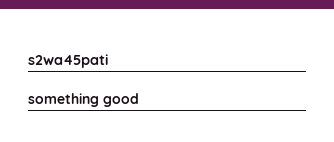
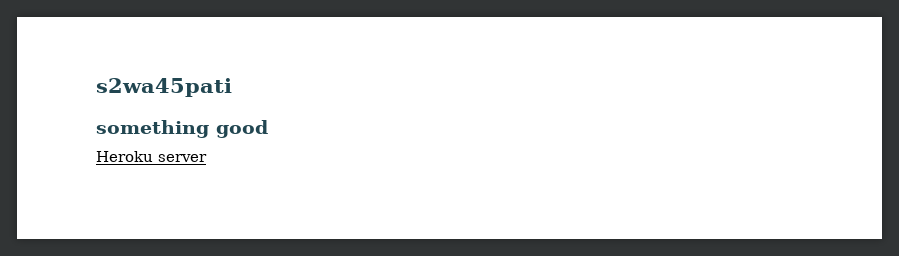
+ Heroku server

